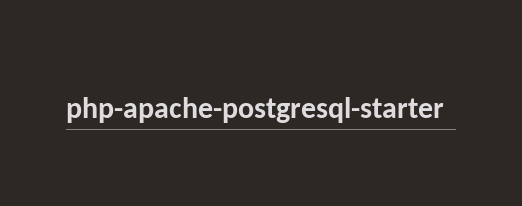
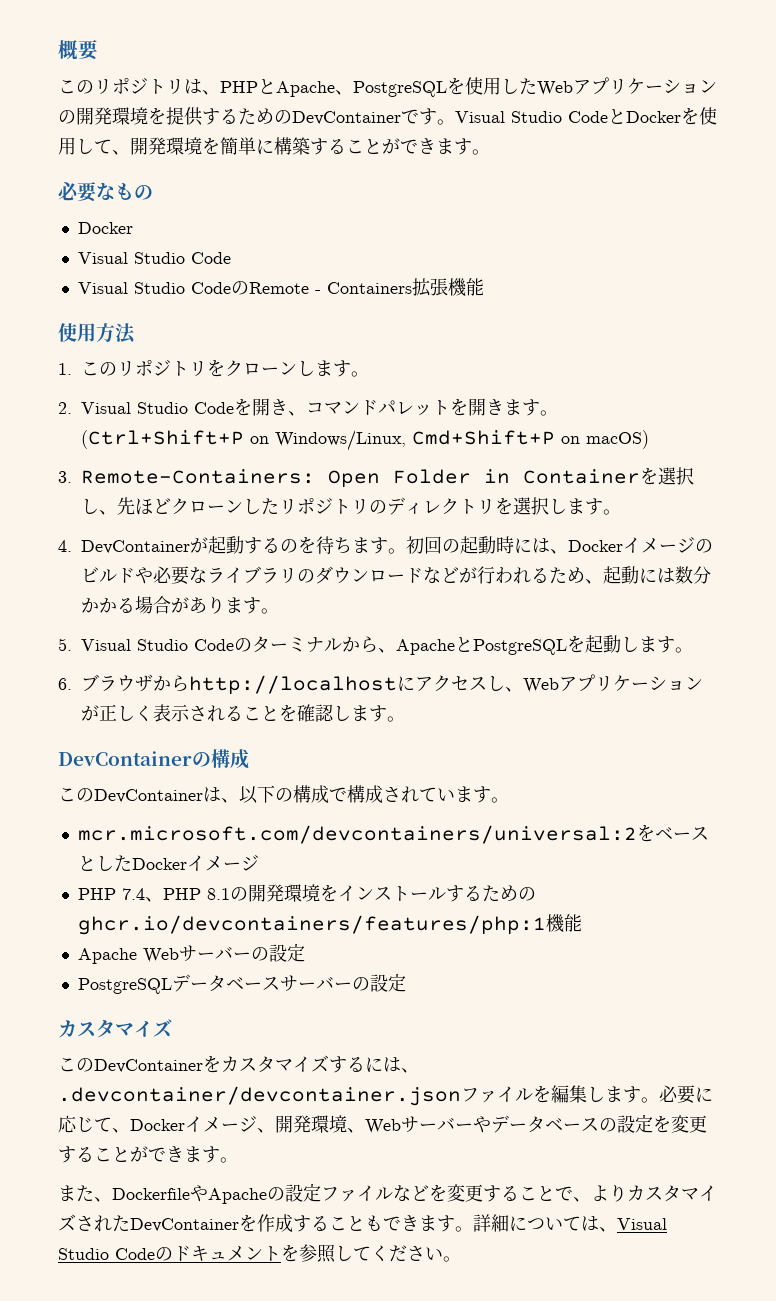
- php-apache-postgresql-starter
+ 概要
+ このリポジトリは、PHPとApache、PostgreSQLを使用したWebアプリケーションの開発環境を提供するためのDevContainerです。Visual Studio CodeとDockerを使用して、開発環境を簡単に構築することができます。
+ 必要なもの
+ Docker
+ Visual Studio Code
+ Visual Studio CodeのRemote - Containers拡張機能
+ 使用方法
+ 1.このリポジトリをクローンします。
+ 2. Visual Studio Codeを開き、コマンドパレットを開きます。(Ctrl+Shift+P on Windows/Linux, Cmd+Shift+P on macOS)
+ 3. Remote-Containers: Open Folder in Containerを選択し、先ほどクローンしたリポジトリのディレクトリを選択します。
+ 4. DevContainerが起動するのを待ちます。初回の起動時には、Dockerイメージのビルドや必要なライブラリのダウンロードなどが行われるため、起動には数分かかる場合があります。
+ 5. Visual Studio Codeのターミナルから、ApacheとPostgreSQLを起動します。
+ 6.ブラウザからhttp://localhostにアクセスし、Webアプリケーションが正しく表示されることを確認します。
+ DevContainerの構成
+ このDevContainerは、以下の構成で構成されています。
+ mcr.microsoft.com/devcontainers/universal:2をベースとしたDockerイメージ
+ PHP 7.4、PHP 8.1の開発環境をインストールするためのghcr.io/devcontainers/features/php:1機能
+ Apache Webサーバーの設定
+ PostgreSQLデータベースサーバーの設定
+ カスタマイズ
+ このDevContainerをカスタマイズするには、.devcontainer/devcontainer.jsonファイルを編集します。必要に応じて、Dockerイメージ、開発環境、Webサーバーやデータベースの設定を変更することができます。
+ また、DockerfileやApacheの設定ファイルなどを変更することで、よりカスタマイズされたDevContainerを作成することもできます。詳細については、Visual Studio Codeのドキュメントを参照してください。

